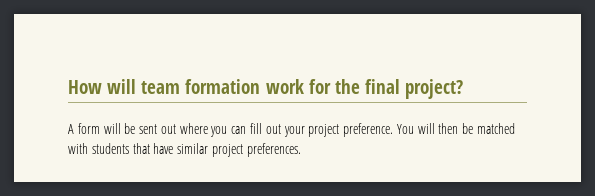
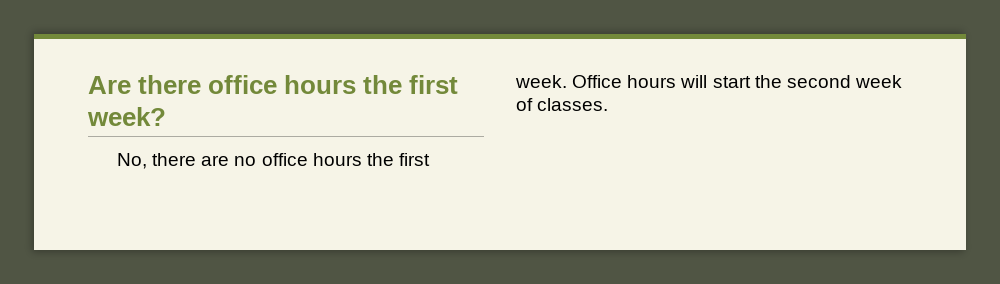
- How will team formation work for the final project?
- A form will be sent out where you can fill out your project preference. You will then be matched with students that have similar project preferences.
+ Are there office hours the first week?
+ No, there are no office hours the first week. Office hours will start the second week of classes.

